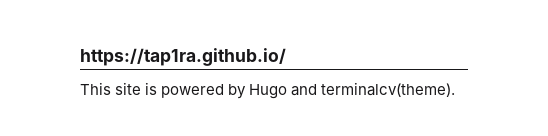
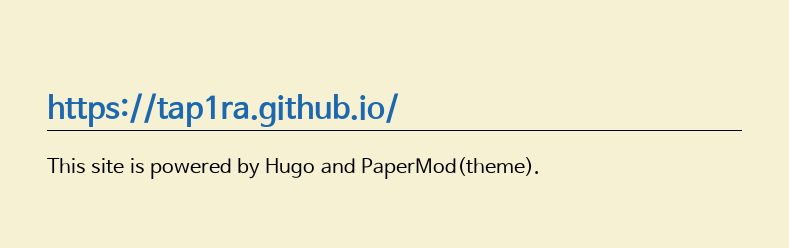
- This site is powered by Hugo and terminalcv(theme).
+ This site is powered by Hugo and PaperMod(theme).

